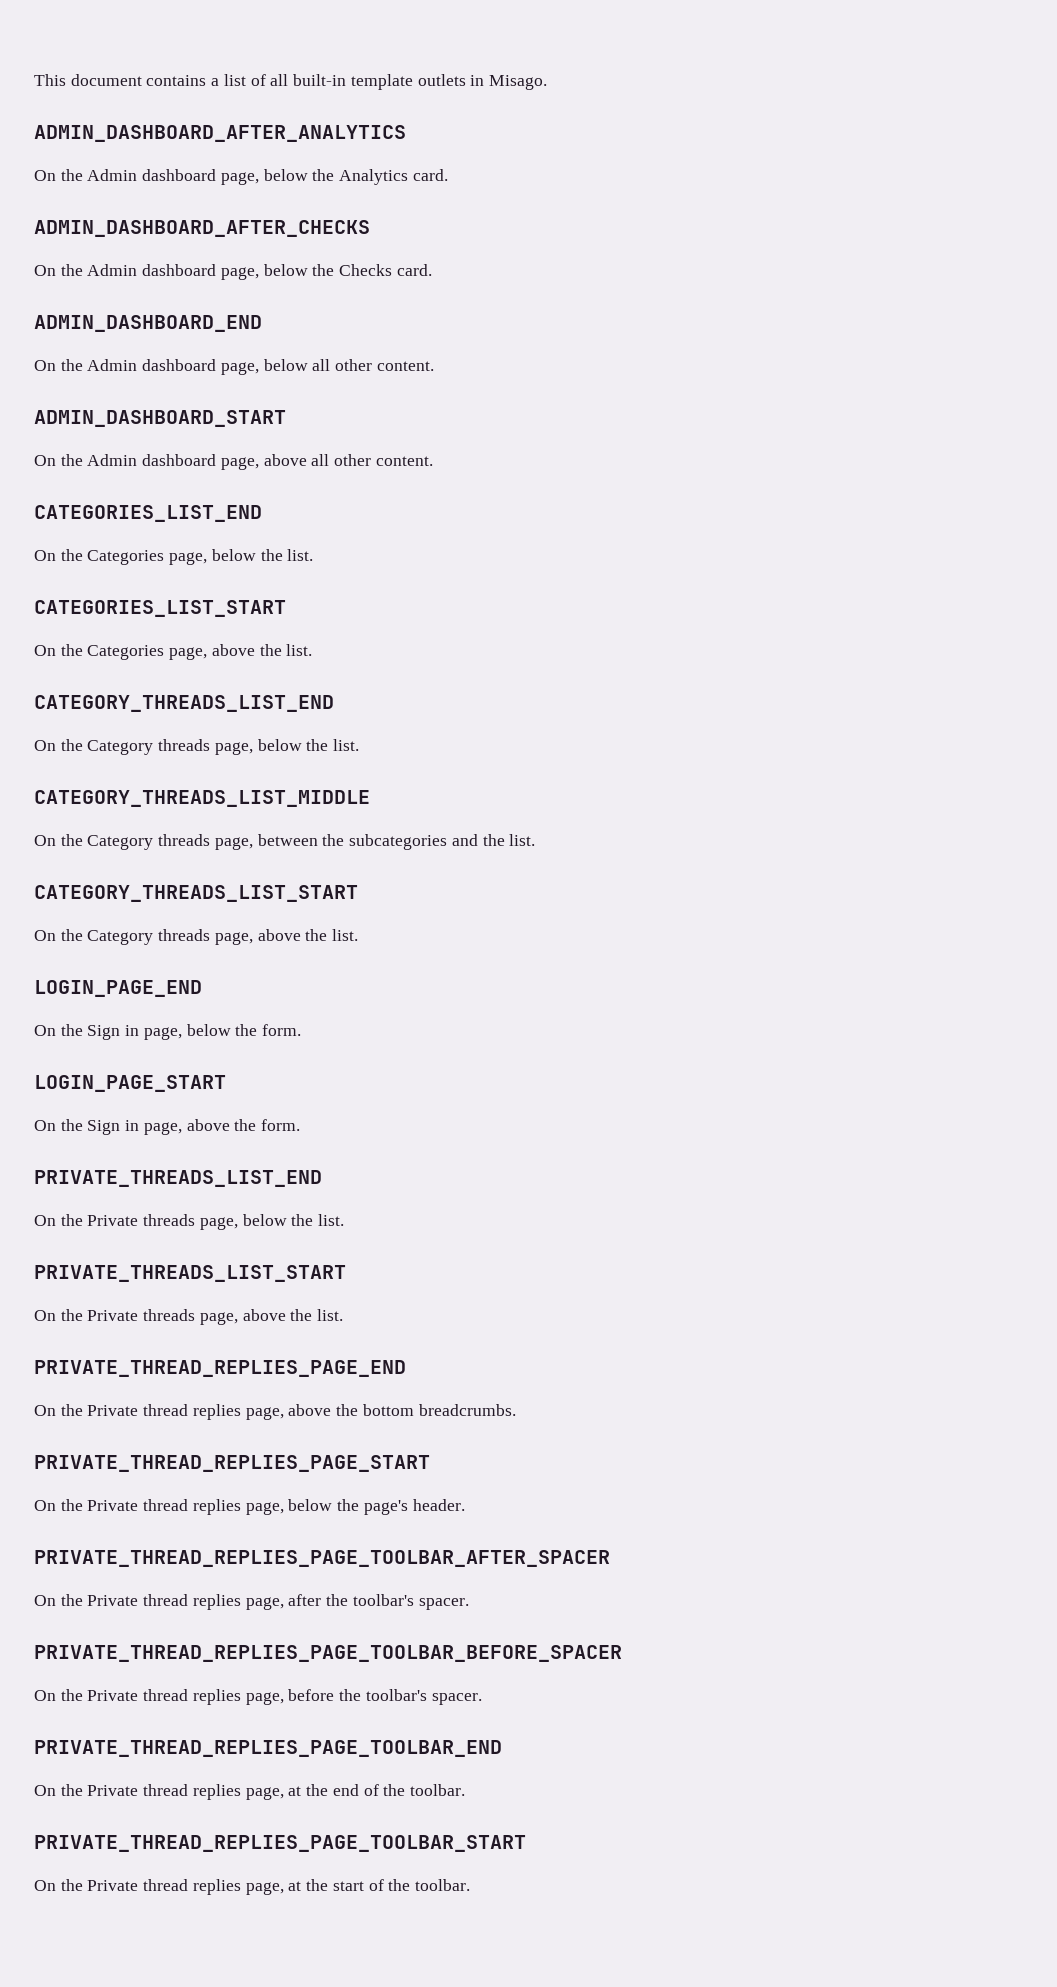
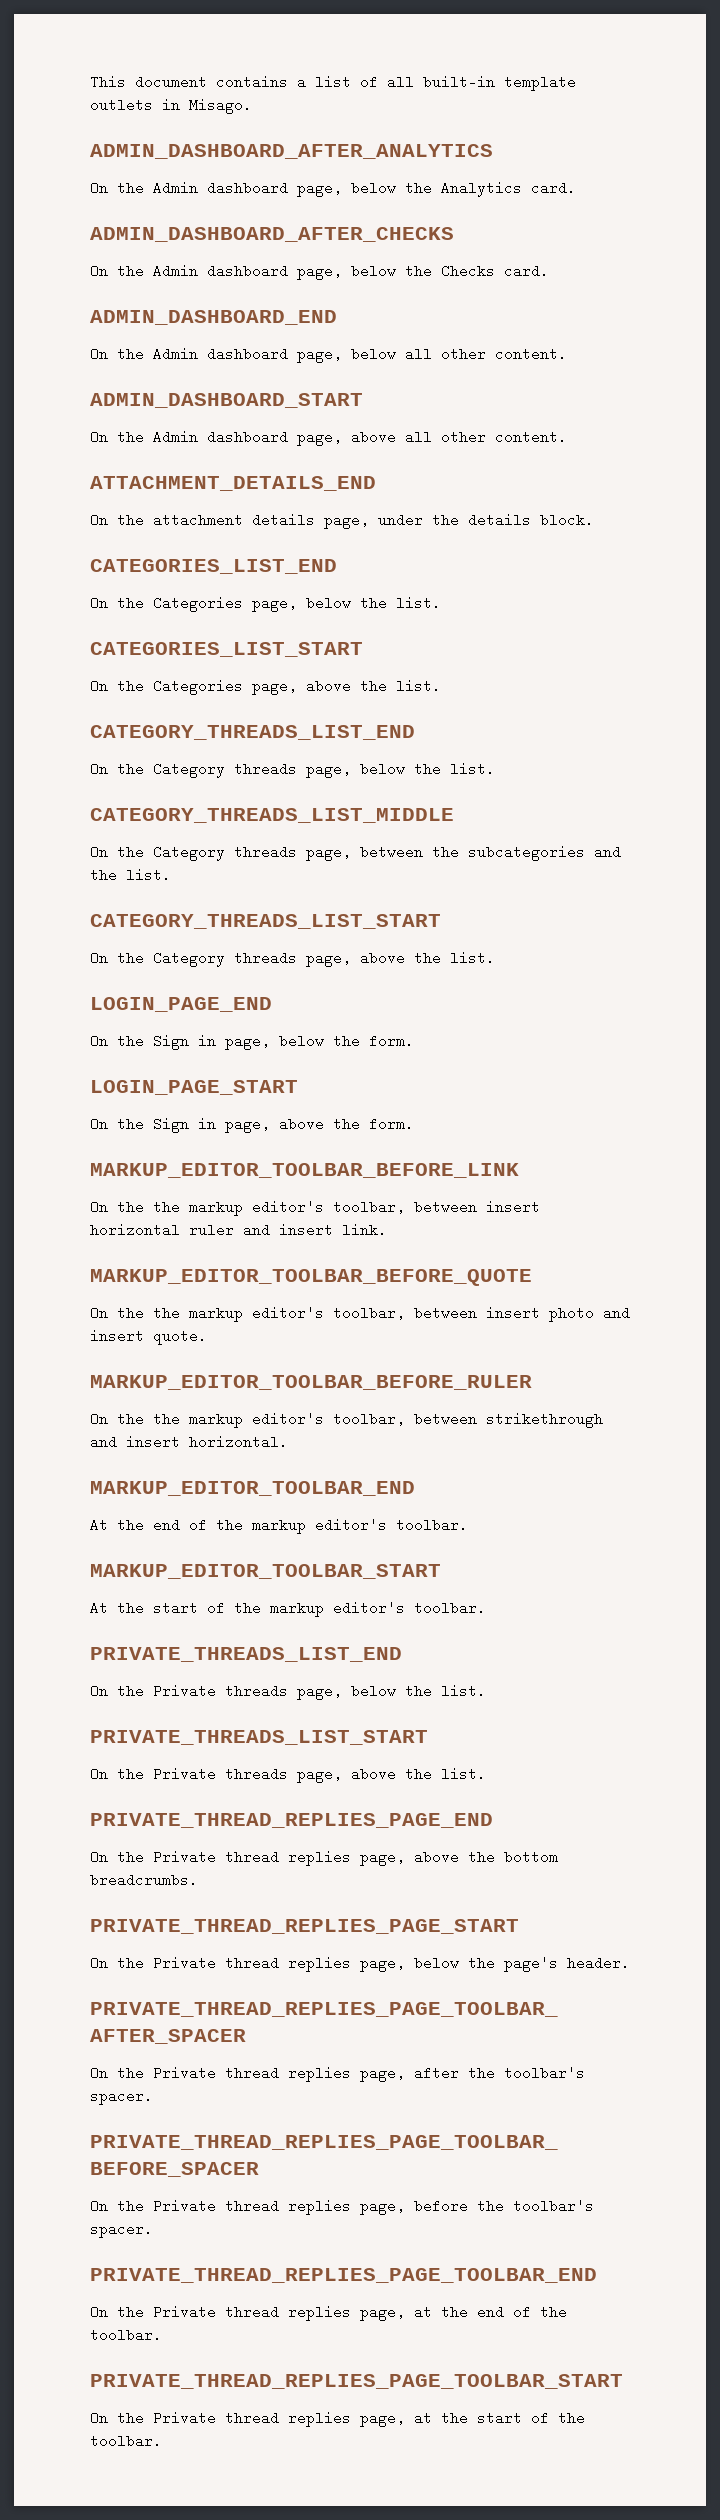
+ ATTACHMENT_DETAILS_END
+ On the attachment details page, under the details block.
+ MARKUP_EDITOR_TOOLBAR_BEFORE_LINK
+ On the the markup editor's toolbar, between insert horizontal ruler and insert link.
+ MARKUP_EDITOR_TOOLBAR_BEFORE_QUOTE
+ On the the markup editor's toolbar, between insert photo and insert quote.
+ MARKUP_EDITOR_TOOLBAR_BEFORE_RULER
+ On the the markup editor's toolbar, between strikethrough and insert horizontal.
+ MARKUP_EDITOR_TOOLBAR_END
+ At the end of the markup editor's toolbar.
+ MARKUP_EDITOR_TOOLBAR_START
+ At the start of the markup editor's toolbar.

